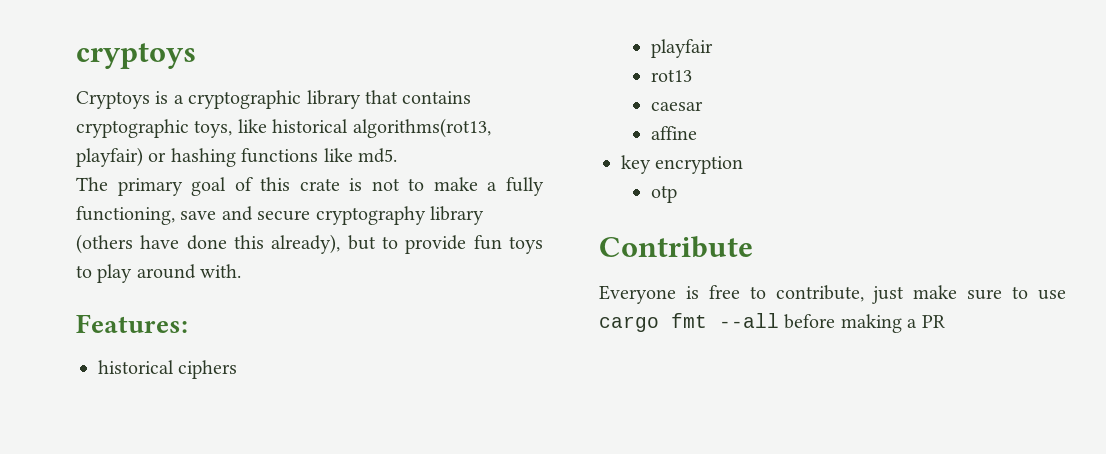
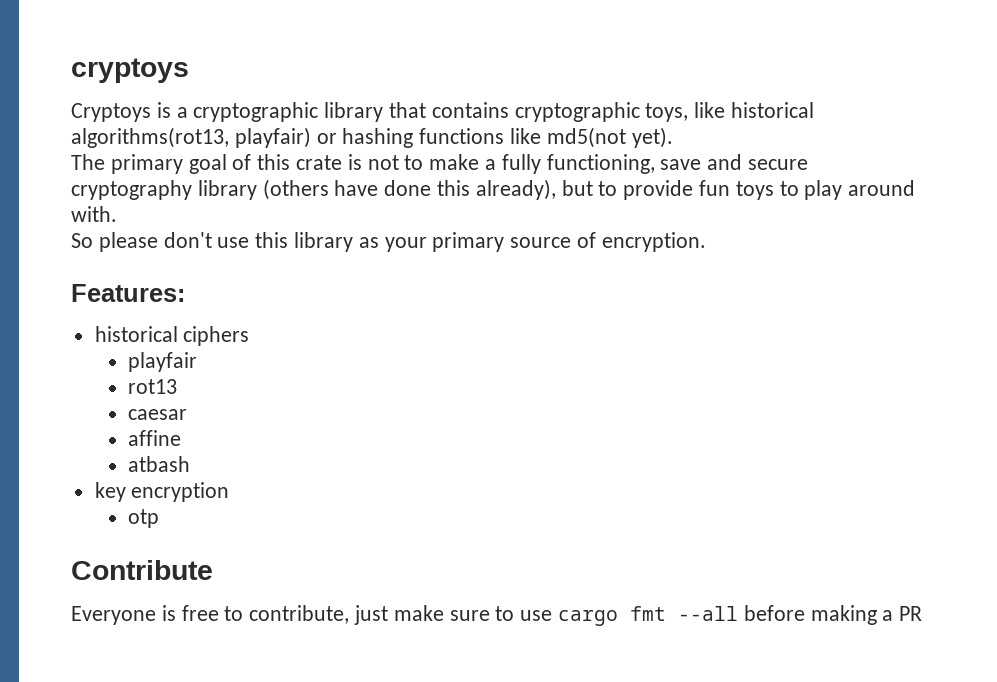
- Cryptoys is a cryptographic library that contains cryptographic toys, like historical algorithms(rot13, playfair) or hashing functions like md5.
+ Cryptoys is a cryptographic library that contains cryptographic toys, like historical algorithms(rot13, playfair) or hashing functions like md5(not yet).
+ So please don't use this library as your primary source of encryption.
+ atbash

